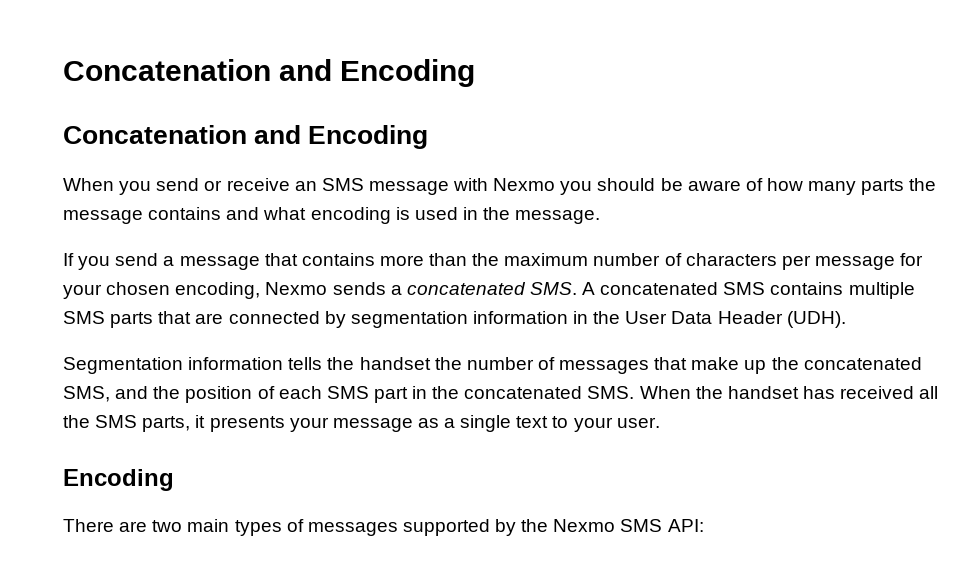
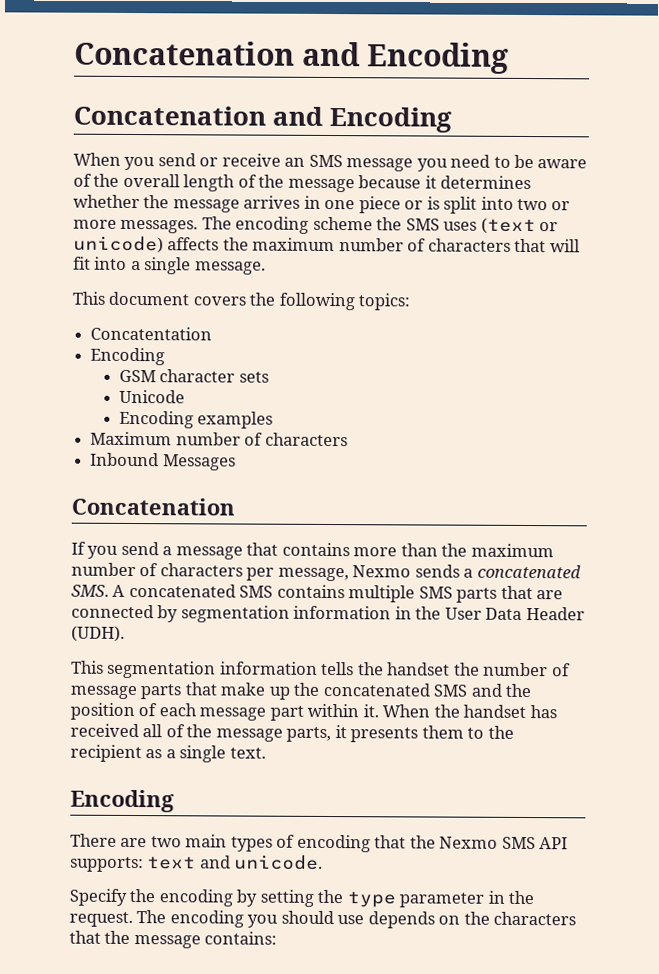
- When you send or receive an SMS message with Nexmo you should be aware of how many parts the message contains and what encoding is used in the message.
+ When you send or receive an SMS message you need to be aware of the overall length of the message because it determines whether the message arrives in one piece or is split into two or more messages. The encoding scheme the SMS uses (text or unicode) affects the maximum number of characters that will fit into a single message.
+ This document covers the following topics:
+ Concatentation
+ Encoding
+ GSM character sets
+ Unicode
+ Encoding examples
+ Maximum number of characters
+ Inbound Messages
+ Concatenation
- If you send a message that contains more than the maximum number of characters per message for your chosen encoding, Nexmo sends a concatenated SMS. A concatenated SMS contains multiple SMS parts that are connected by segmentation information in the User Data Header (UDH).
+ If you send a message that contains more than the maximum number of characters per message, Nexmo sends a concatenated SMS. A concatenated SMS contains multiple SMS parts that are connected by segmentation information in the User Data Header (UDH).
- Segmentation information tells the handset the number of messages that make up the concatenated SMS, and the position of each SMS part in the concatenated SMS. When the handset has received all the SMS parts, it presents your message as a single text to your user.
+ This segmentation information tells the handset the number of message parts that make up the concatenated SMS and the position of each message part within it. When the handset has received all of the message parts, it presents them to the recipient as a single text.
- There are two main types of messages supported by the Nexmo SMS API:
+ There are two main types of encoding that the Nexmo SMS API supports: text and unicode.
+ Specify the encoding by setting the type parameter in the request. The encoding you should use depends on the characters that the message contains:

